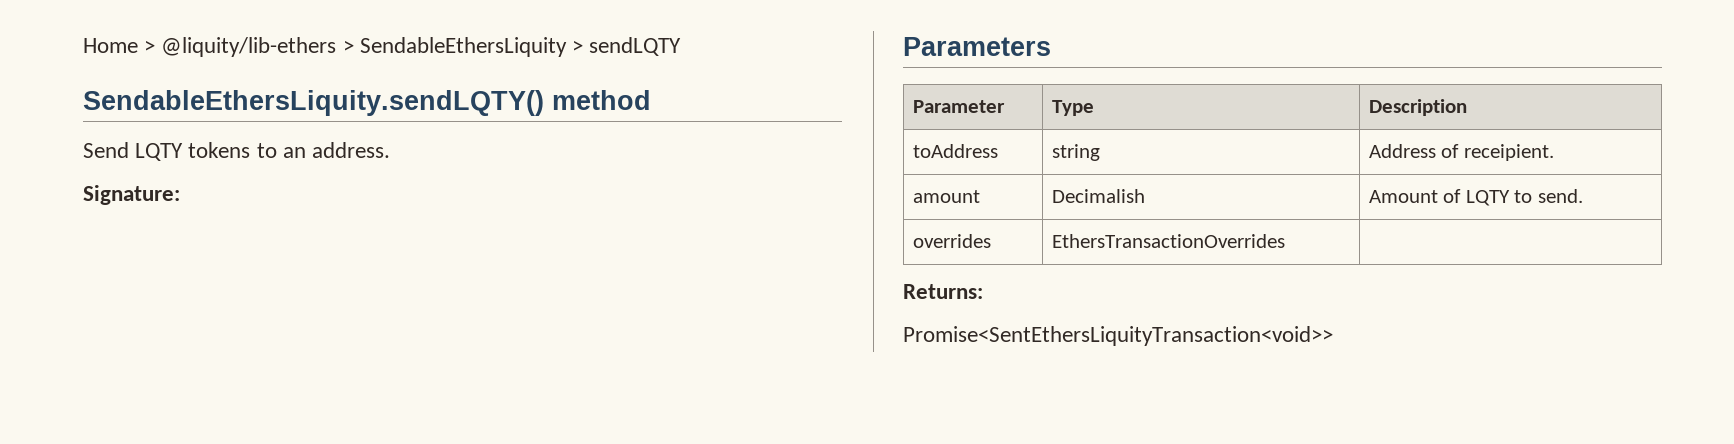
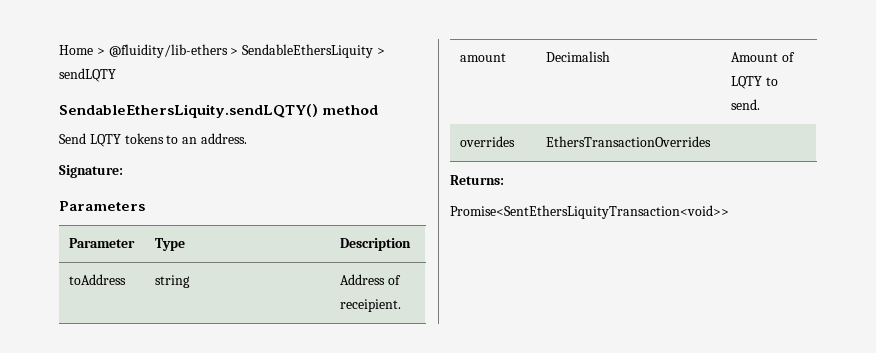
- Home > @liquity/lib-ethers > SendableEthersLiquity > sendLQTY
+ Home > @fluidity/lib-ethers > SendableEthersLiquity > sendLQTY

